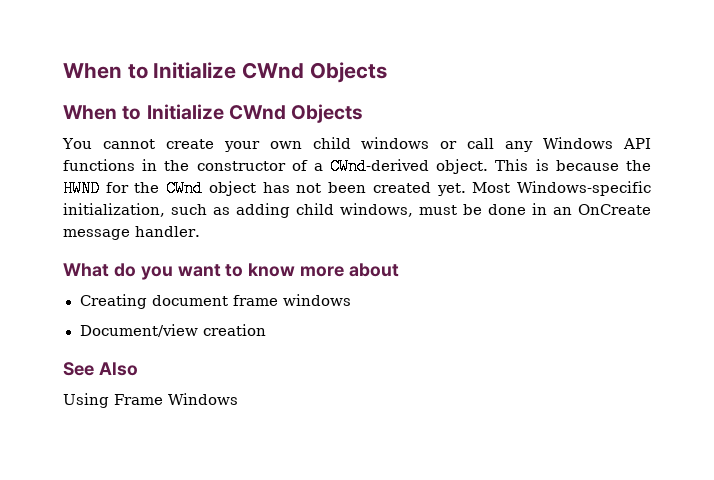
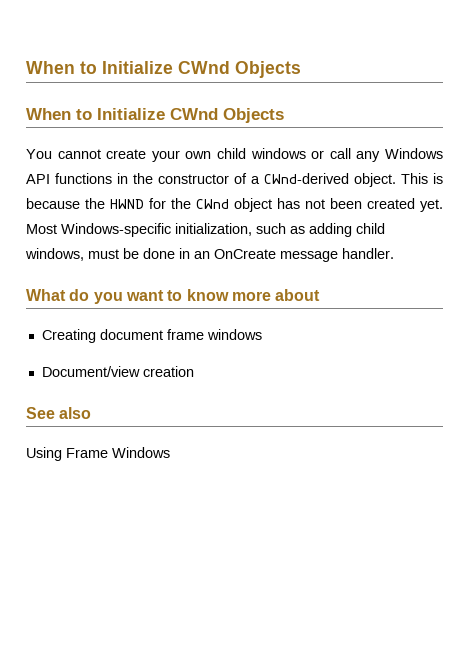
- See Also
+ See also

